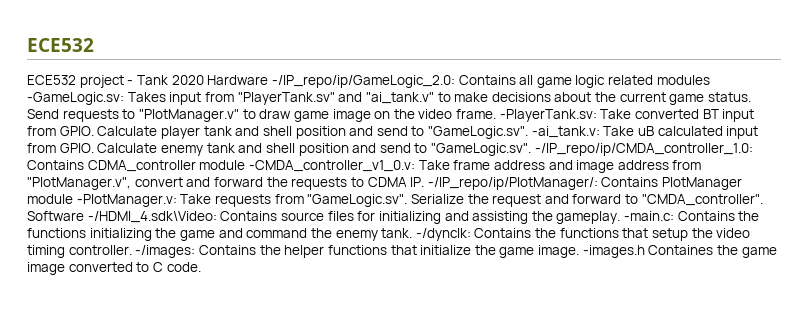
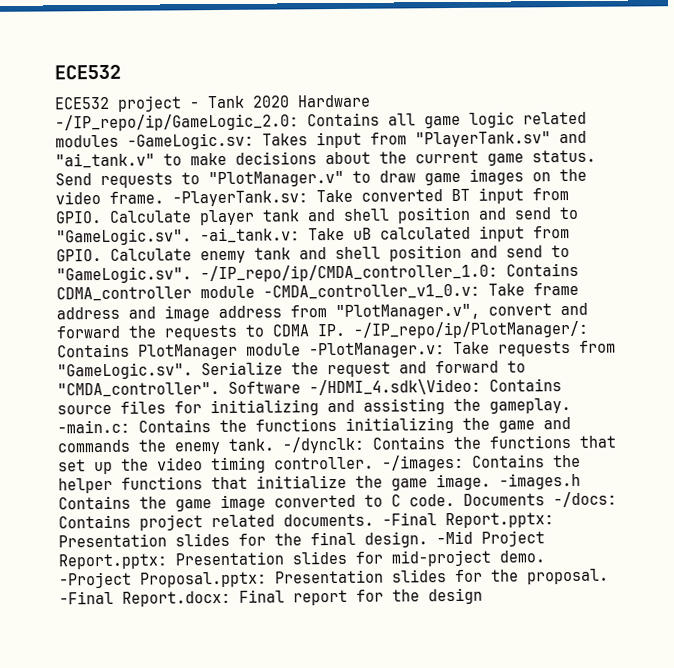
- Send requests to "PlotManager.v" to draw game image on the video frame.
+ Send requests to "PlotManager.v" to draw game images on the video frame.
- -main.c: Contains the functions initializing the game and command the enemy tank.
+ -main.c: Contains the functions initializing the game and commands the enemy tank.
- -/dynclk: Contains the functions that setup the video timing controller.
+ -/dynclk: Contains the functions that set up the video timing controller.
- -images.h Containes the game image converted to C code.
+ -images.h Contains the game image converted to C code.
+ Documents -/docs: Contains project related documents. -Final Report.pptx: Presentation slides for the final design. -Mid Project Report.pptx: Presentation slides for mid-project demo. -Project Proposal.pptx: Presentation slides for the proposal. -Final Report.docx: Final report for the design

